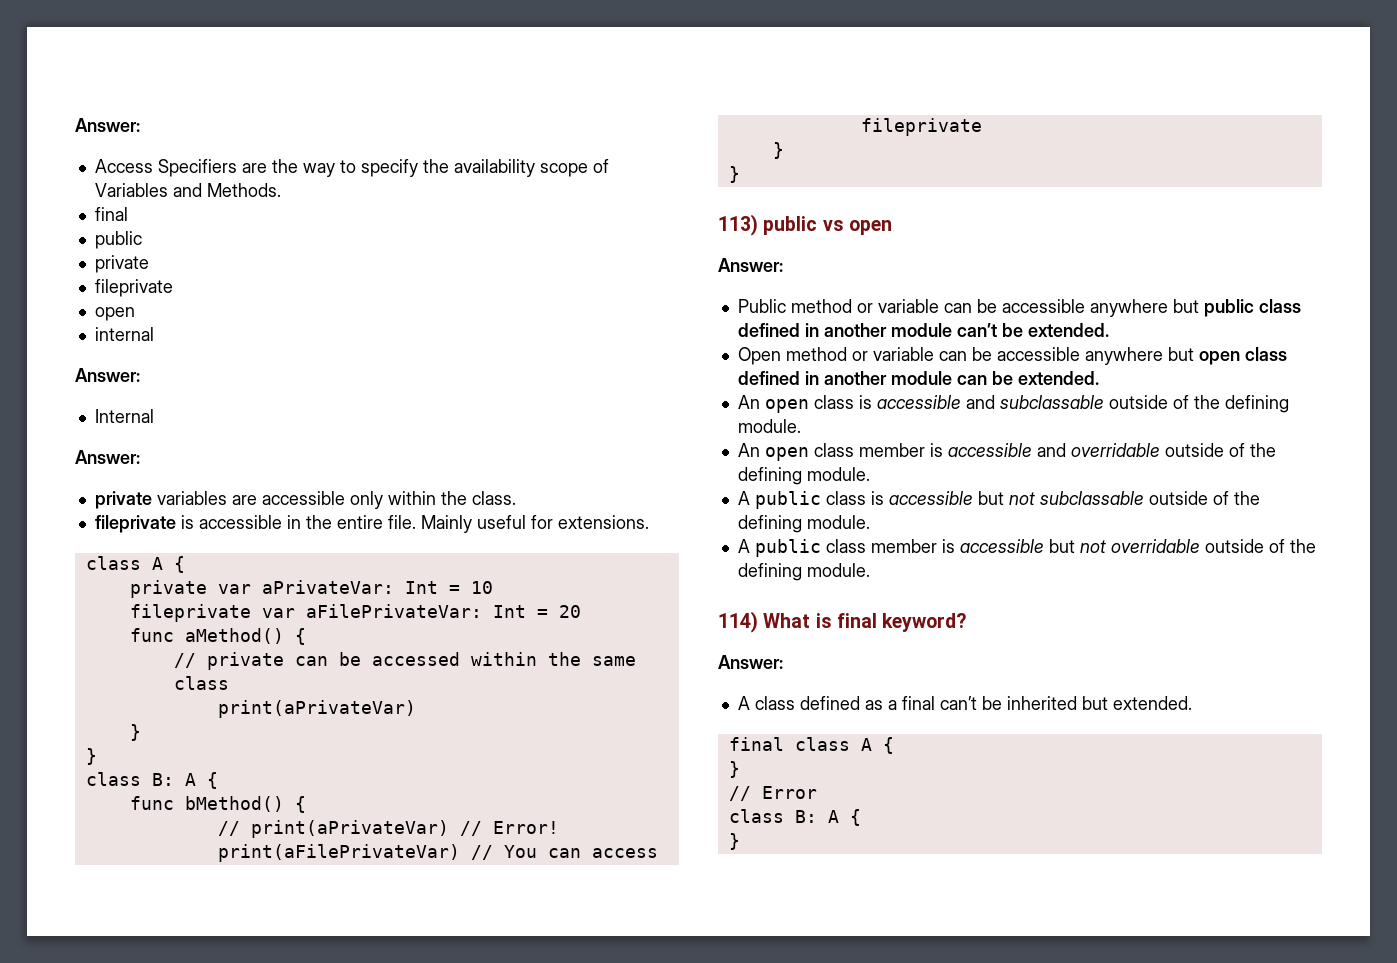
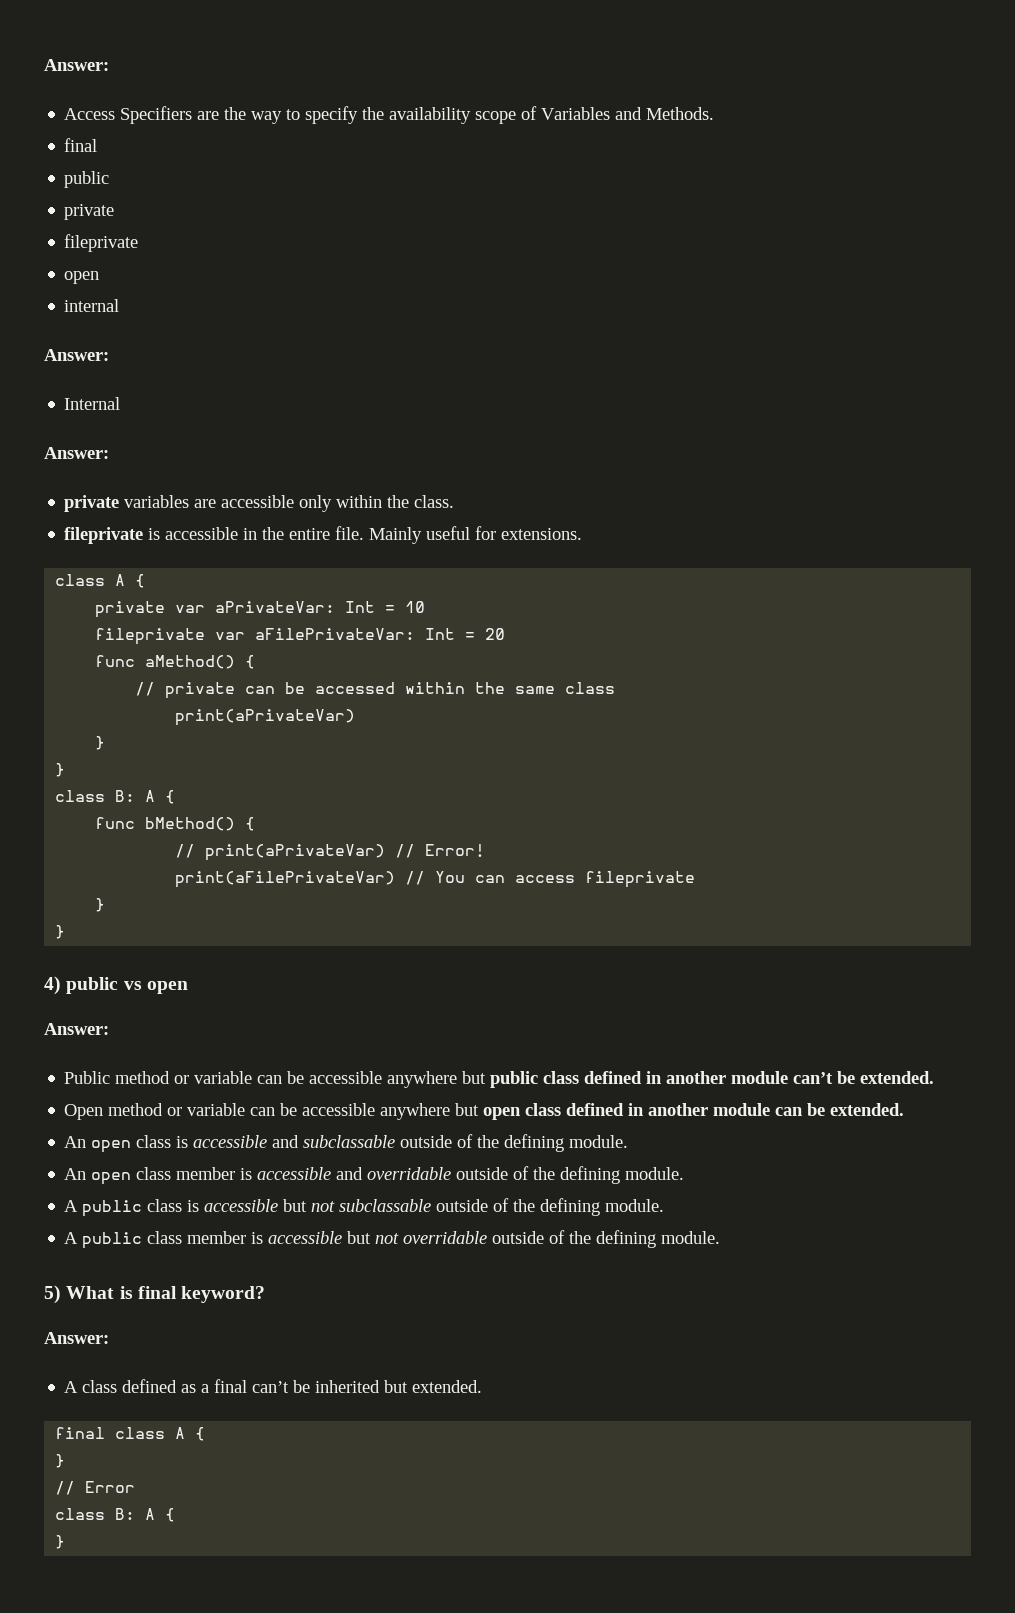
- 113) public vs open
+ 4) public vs open
- 114) What is final keyword?
+ 5) What is final keyword?

